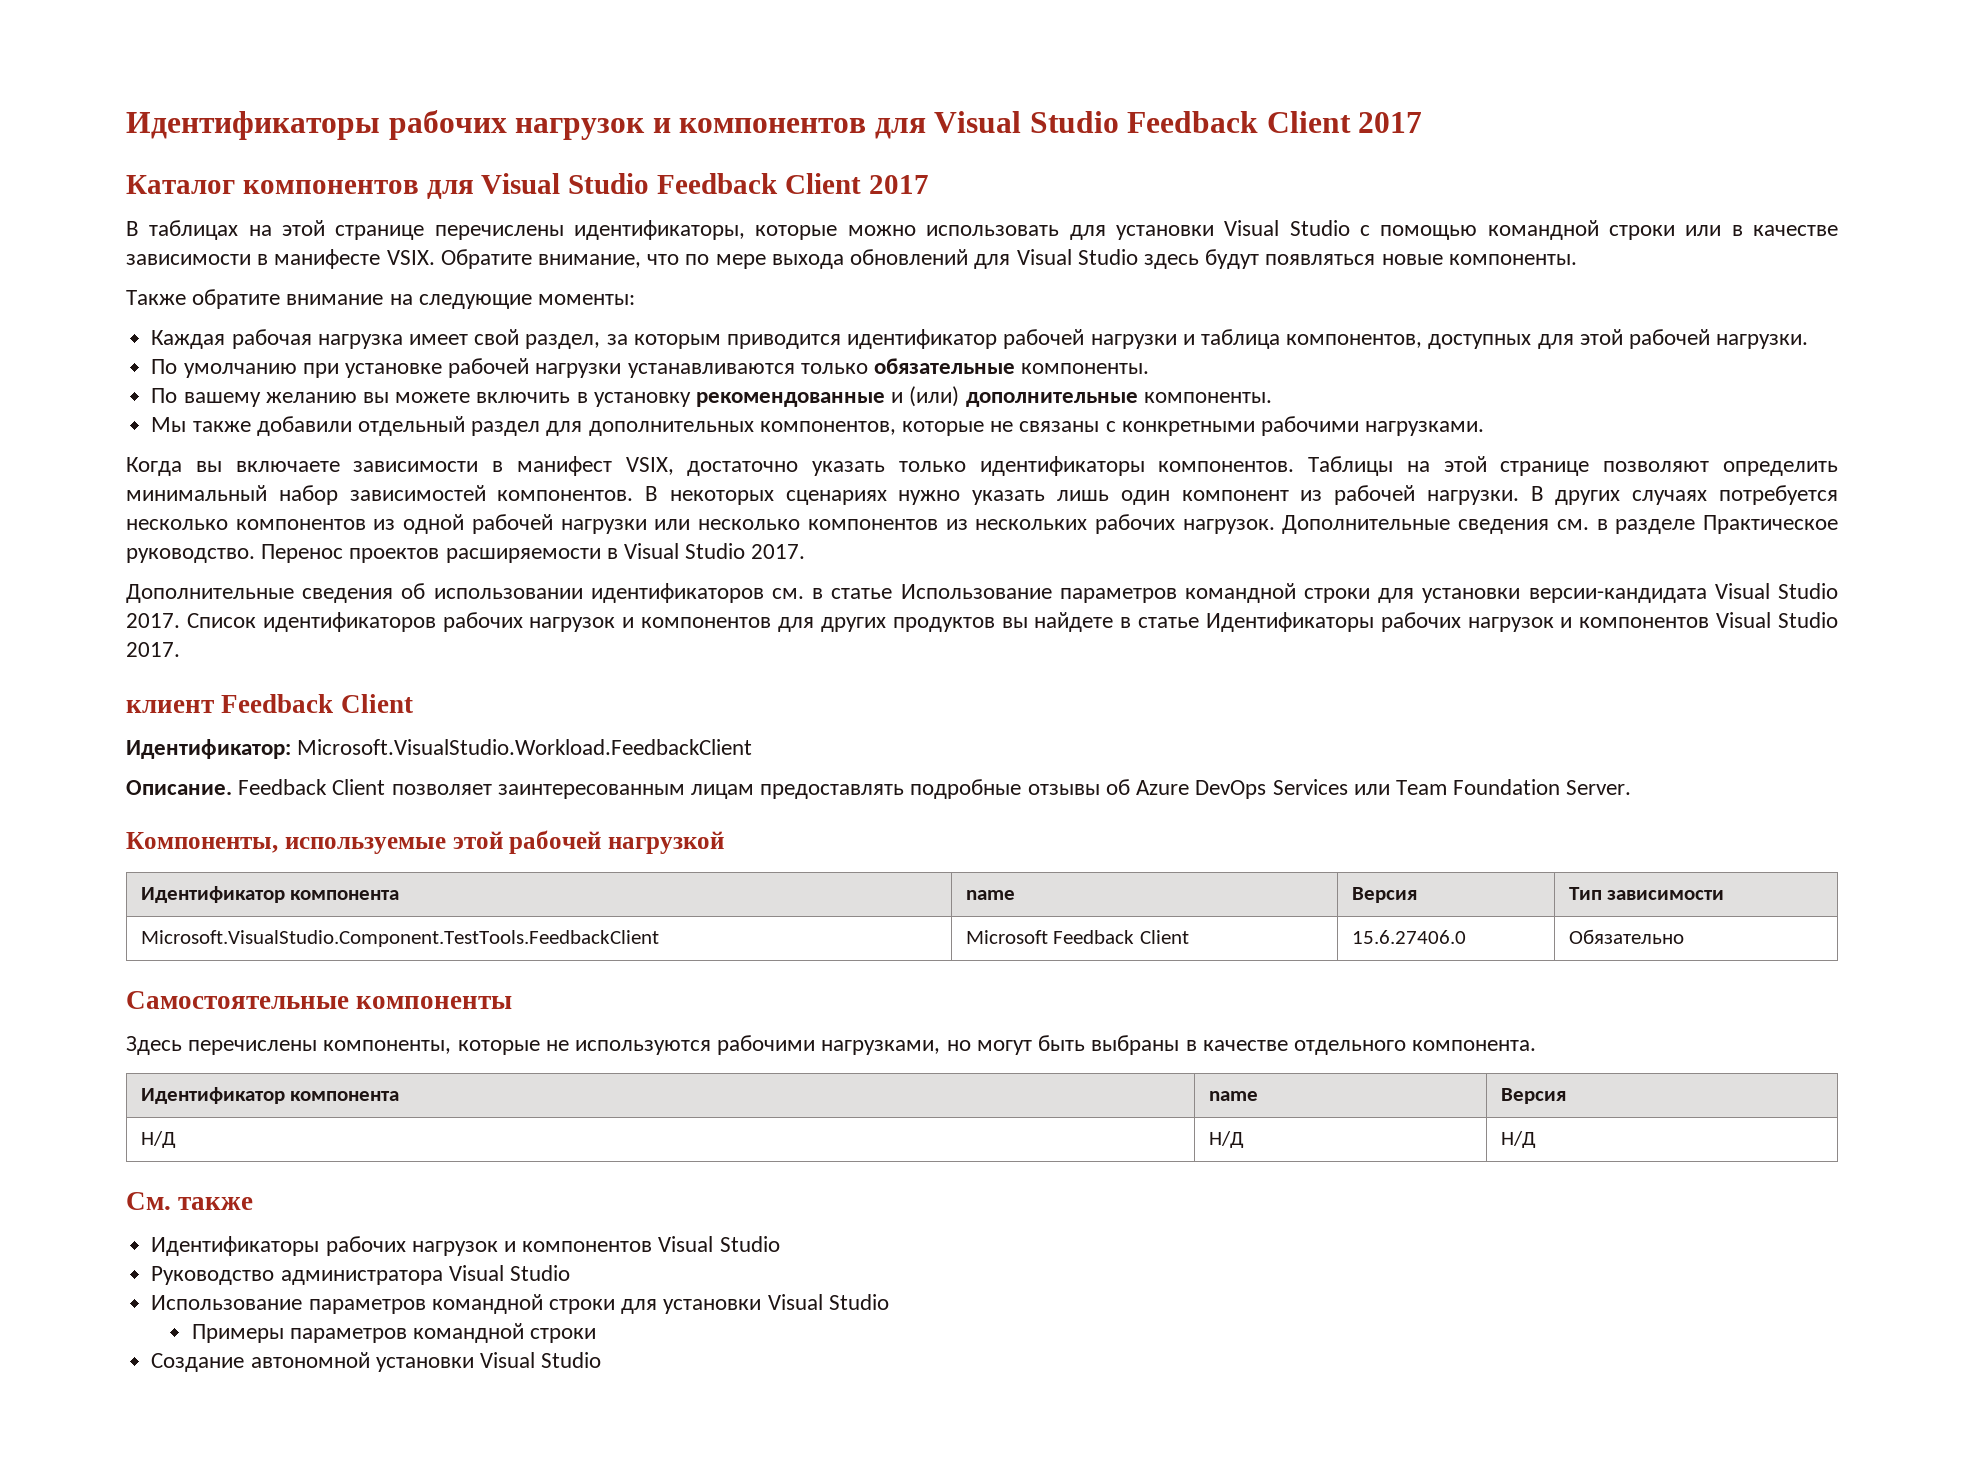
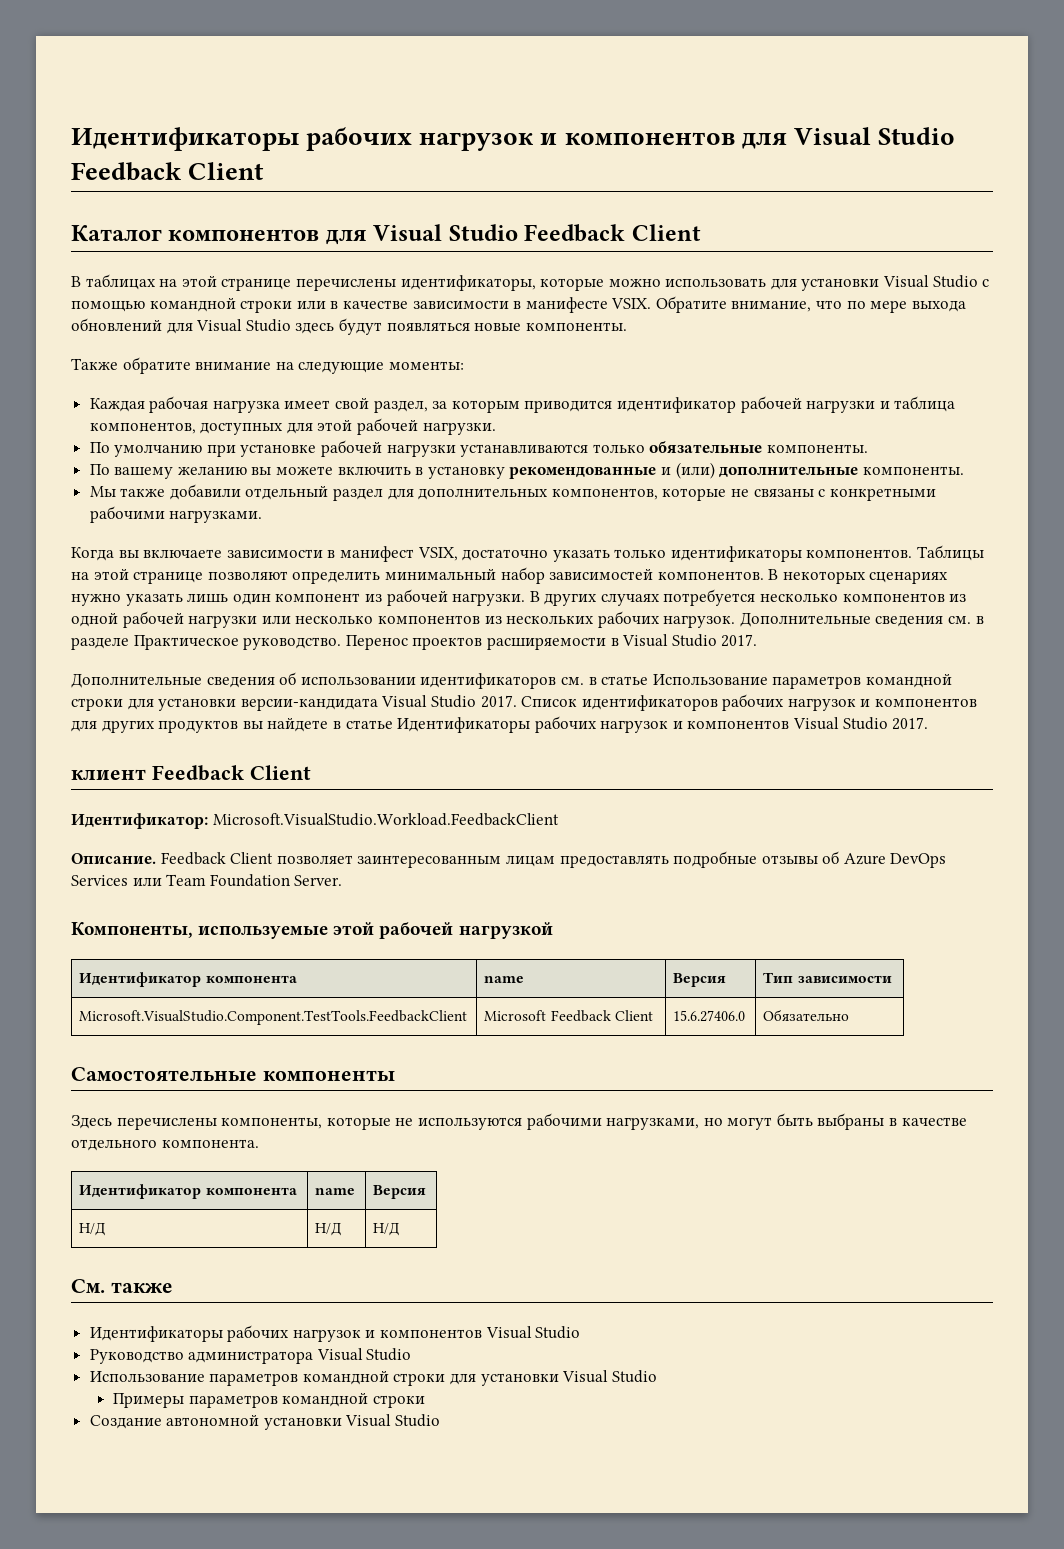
- Идентификаторы рабочих нагрузок и компонентов для Visual Studio Feedback Client 2017
+ Идентификаторы рабочих нагрузок и компонентов для Visual Studio Feedback Client
- Каталог компонентов для Visual Studio Feedback Client 2017
+ Каталог компонентов для Visual Studio Feedback Client

